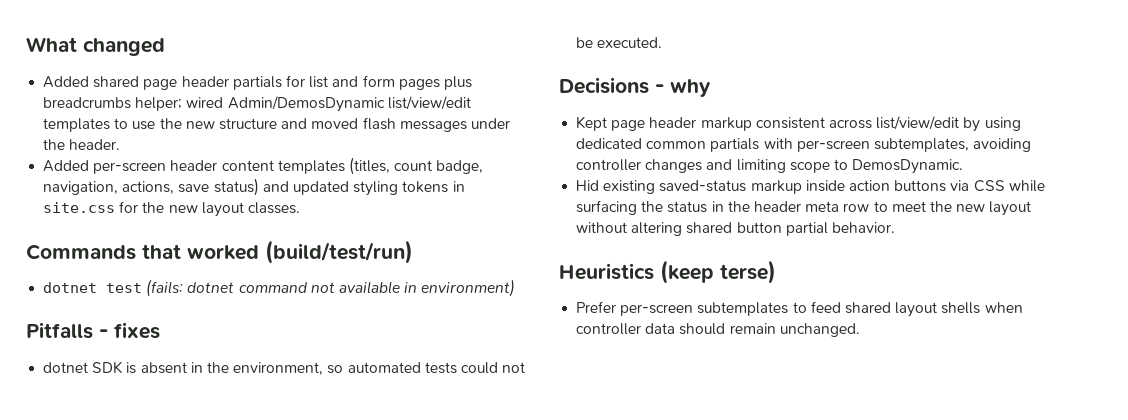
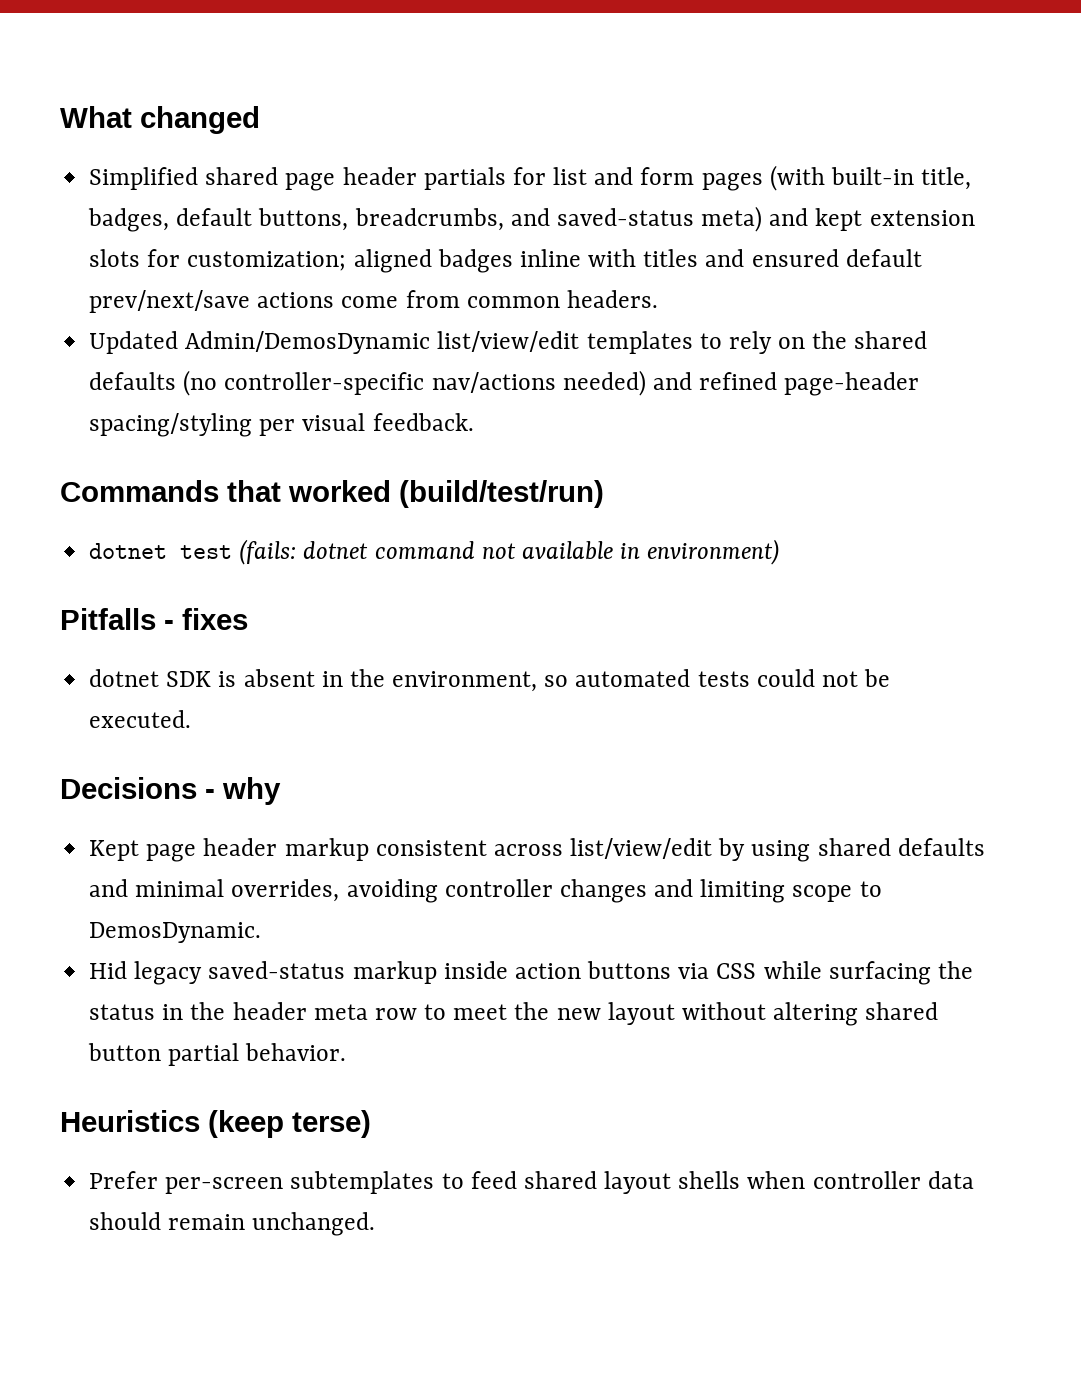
- Added shared page header partials for list and form pages plus breadcrumbs helper; wired Admin/DemosDynamic list/view/edit templates to use the new structure and moved flash messages under the header.
- Added per-screen header content templates (titles, count badge, navigation, actions, save status) and updated styling tokens in site.css for the new layout classes.
+ Simplified shared page header partials for list and form pages (with built-in title, badges, default buttons, breadcrumbs, and saved-status meta) and kept extension slots for customization; aligned badges inline with titles and ensured default prev/next/save actions come from common headers.
+ Updated Admin/DemosDynamic list/view/edit templates to rely on the shared defaults (no controller-specific nav/actions needed) and refined page-header spacing/styling per visual feedback.
- Kept page header markup consistent across list/view/edit by using dedicated common partials with per-screen subtemplates, avoiding controller changes and limiting scope to DemosDynamic.
+ Kept page header markup consistent across list/view/edit by using shared defaults and minimal overrides, avoiding controller changes and limiting scope to DemosDynamic.
- Hid existing saved-status markup inside action buttons via CSS while surfacing the status in the header meta row to meet the new layout without altering shared button partial behavior.
+ Hid legacy saved-status markup inside action buttons via CSS while surfacing the status in the header meta row to meet the new layout without altering shared button partial behavior.

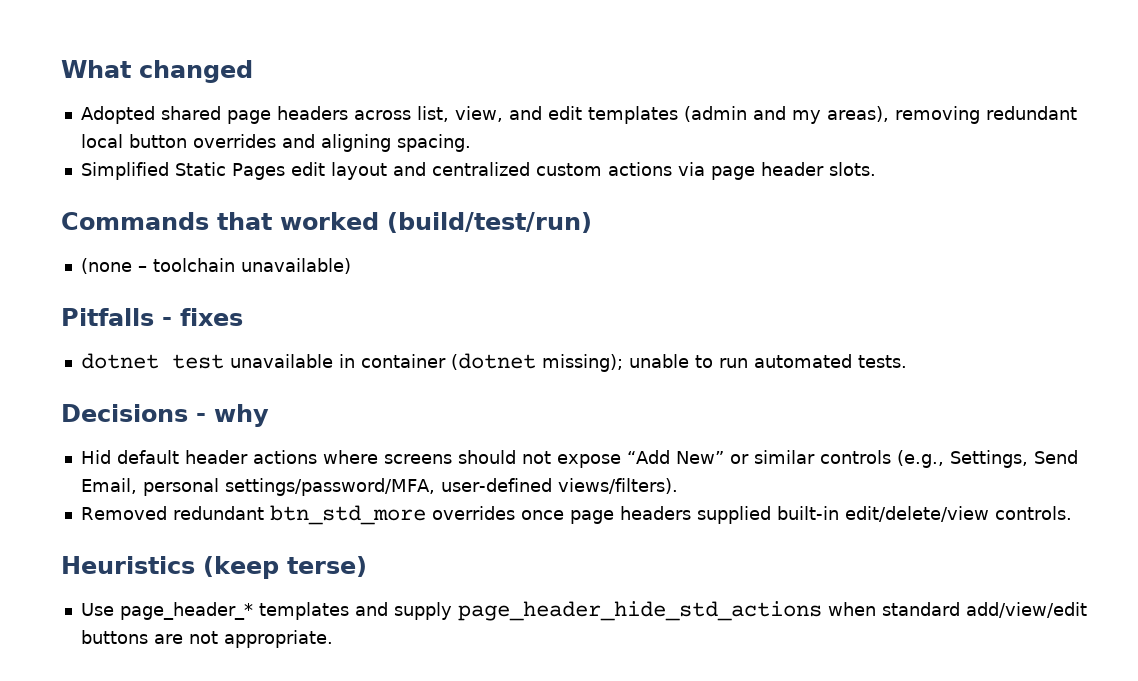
- Simplified shared page header partials for list and form pages (with built-in title, badges, default buttons, breadcrumbs, and saved-status meta) and kept extension slots for customization; aligned badges inline with titles and ensured default prev/next/save actions come from common headers.
- Updated Admin/DemosDynamic list/view/edit templates to rely on the shared defaults (no controller-specific nav/actions needed) and refined page-header spacing/styling per visual feedback.
+ Adopted shared page headers across list, view, and edit templates (admin and my areas), removing redundant local button overrides and aligning spacing.
+ Simplified Static Pages edit layout and centralized custom actions via page header slots.
  Commands that worked (build/test/run)
- dotnet test (fails: dotnet command not available in environment)
+ (none – toolchain unavailable)
  Pitfalls - fixes
- dotnet SDK is absent in the environment, so automated tests could not be executed.
+ dotnet test unavailable in container (dotnet missing); unable to run automated tests.
  Decisions - why
- Kept page header markup consistent across list/view/edit by using shared defaults and minimal overrides, avoiding controller changes and limiting scope to DemosDynamic.
- Hid legacy saved-status markup inside action buttons via CSS while surfacing the status in the header meta row to meet the new layout without altering shared button partial behavior.
+ Hid default header actions where screens should not expose “Add New” or similar controls (e.g., Settings, Send Email, personal settings/password/MFA, user-defined views/filters).
+ Removed redundant btn_std_more overrides once page headers supplied built-in edit/delete/view controls.
  Heuristics (keep terse)
- Prefer per-screen subtemplates to feed shared layout shells when controller data should remain unchanged.
+ Use page_header_* templates and supply page_header_hide_std_actions when standard add/view/edit buttons are not appropriate.

